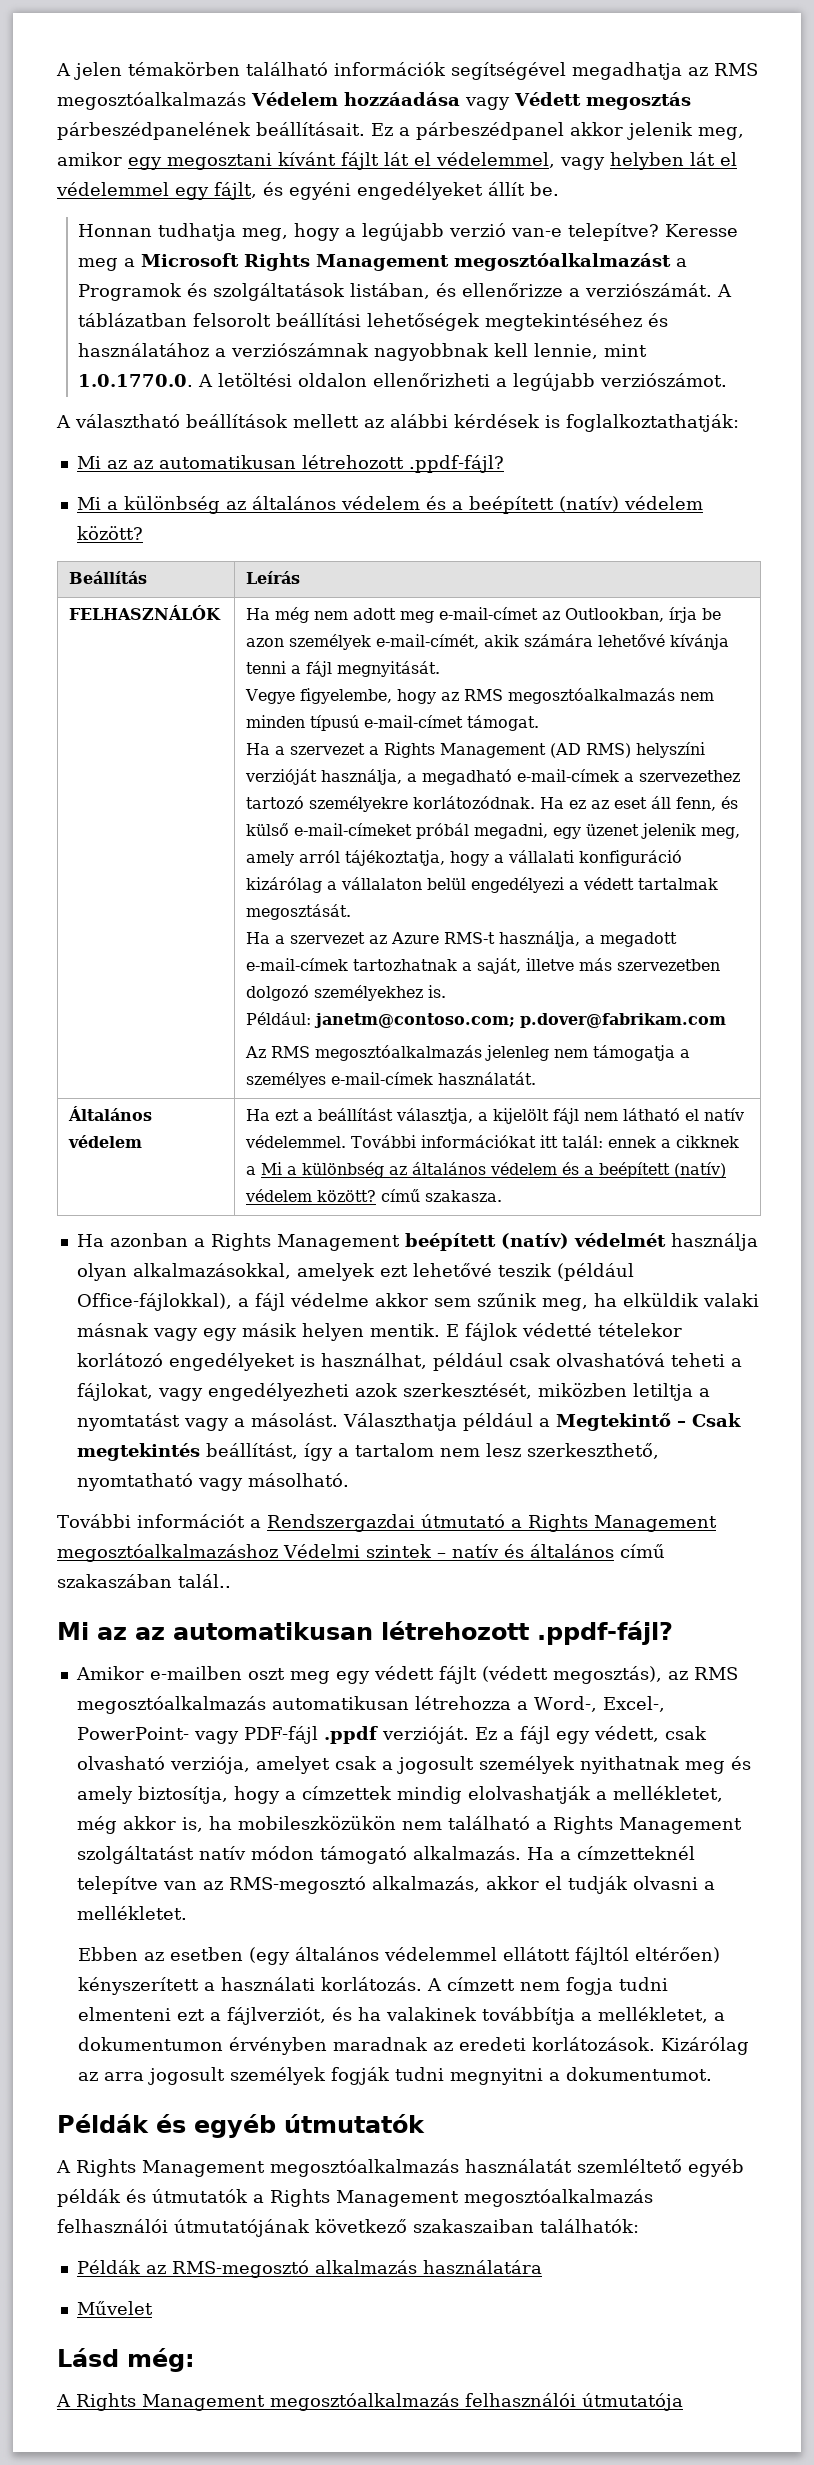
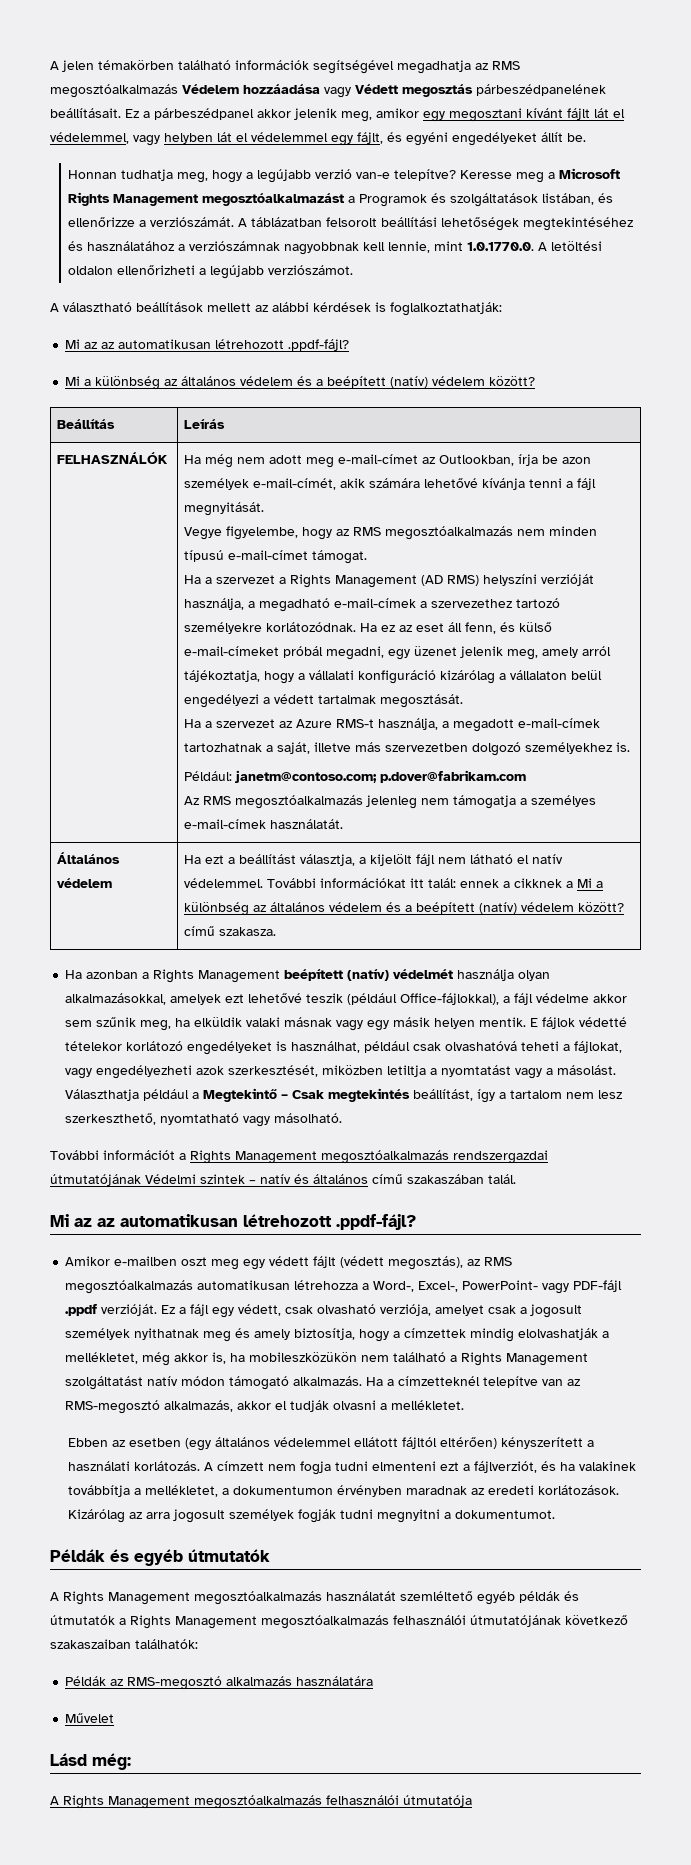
- További információt a Rendszergazdai útmutató a Rights Management megosztóalkalmazáshoz Védelmi szintek – natív és általános című szakaszában talál..
+ További információt a Rights Management megosztóalkalmazás rendszergazdai útmutatójának Védelmi szintek – natív és általános című szakaszában talál.

